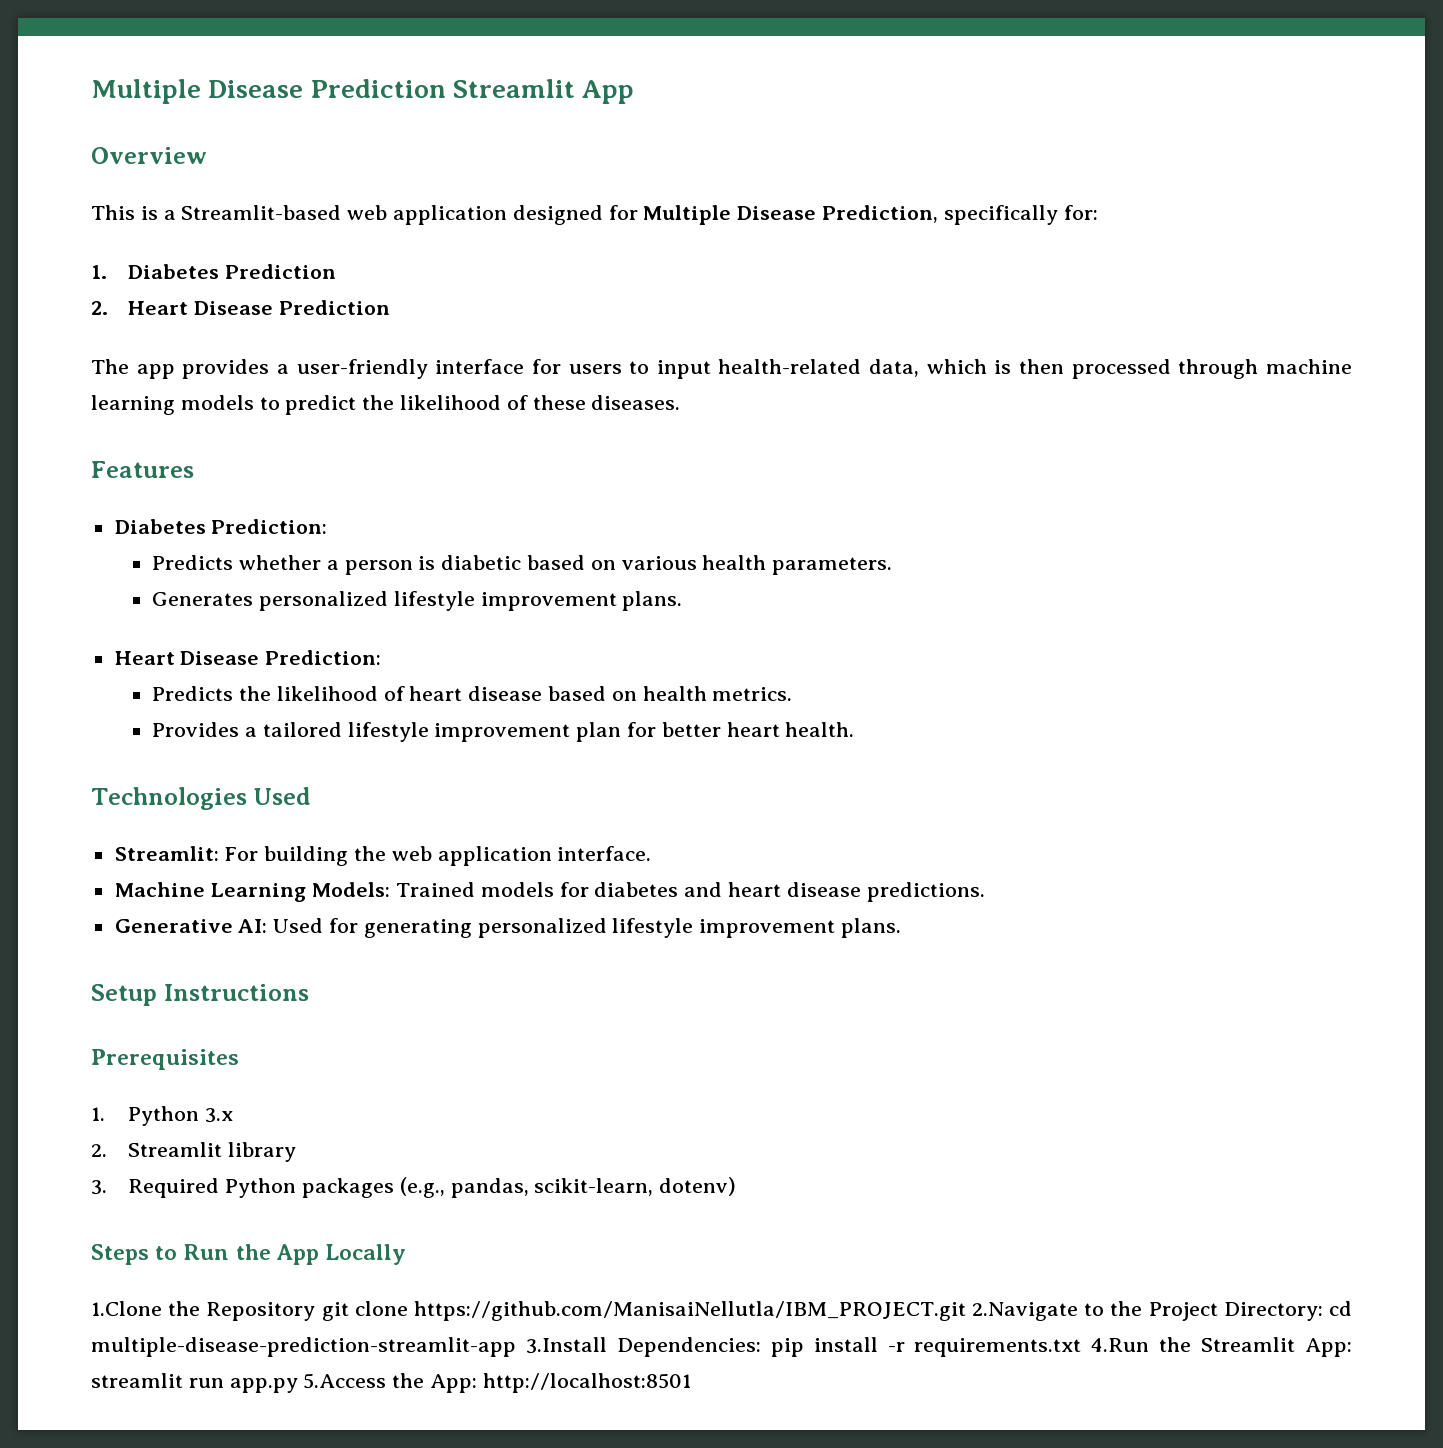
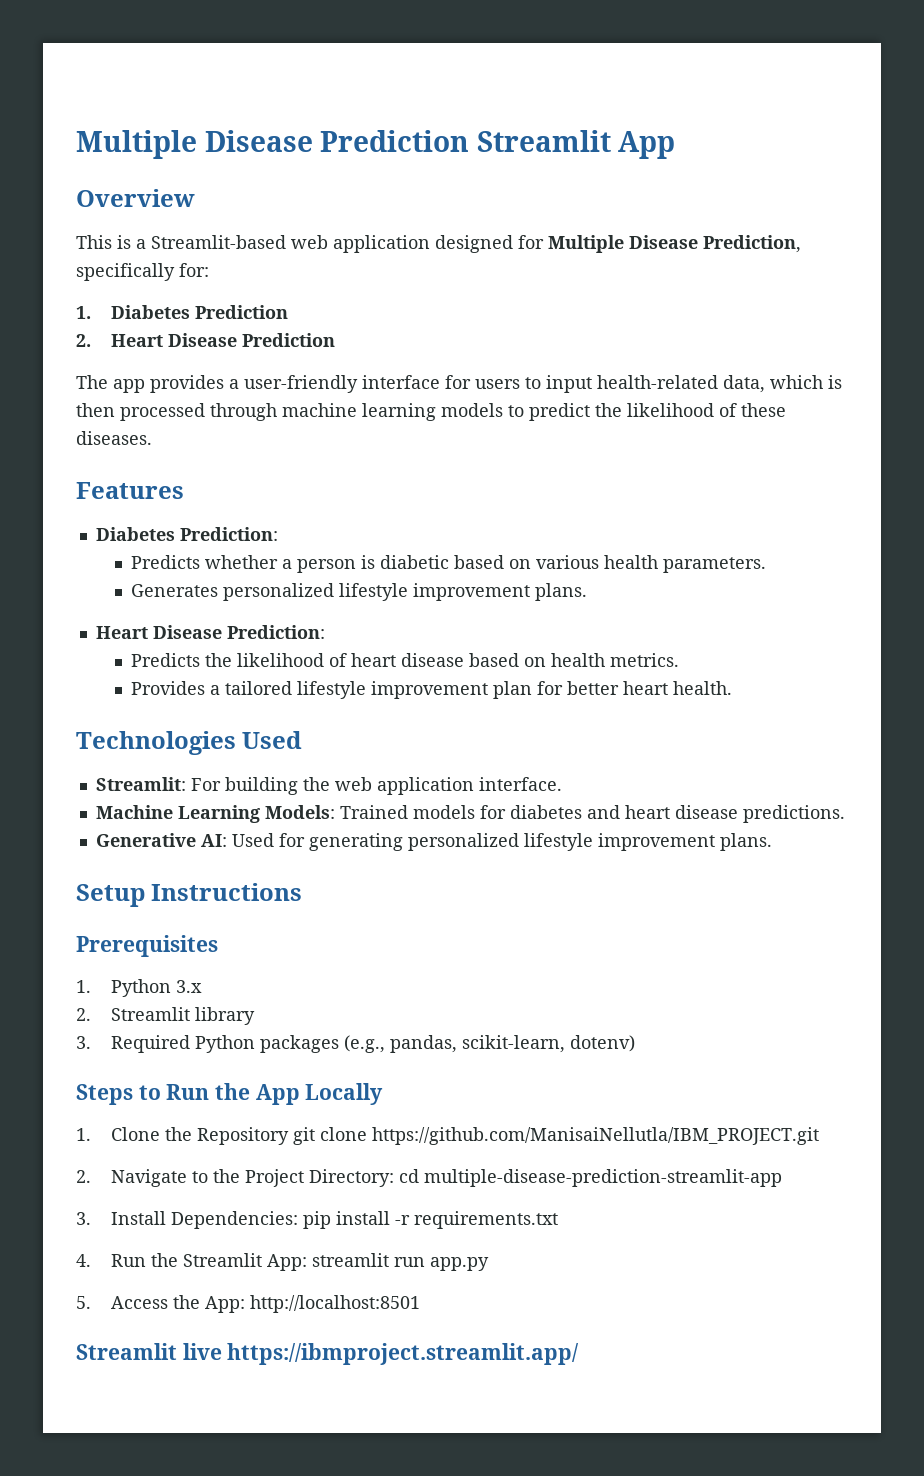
- 1.Clone the Repository git clone https://github.com/ManisaiNellutla/IBM_PROJECT.git 2.Navigate to the Project Directory: cd multiple-disease-prediction-streamlit-app 3.Install Dependencies: pip install -r requirements.txt 4.Run the Streamlit App: streamlit run app.py 5.Access the App: http://localhost:8501
+ 1. Clone the Repository git clone https://github.com/ManisaiNellutla/IBM_PROJECT.git
+ 2. Navigate to the Project Directory: cd multiple-disease-prediction-streamlit-app
+ 3. Install Dependencies: pip install -r requirements.txt
+ 4. Run the Streamlit App: streamlit run app.py
+ 5. Access the App: http://localhost:8501
+ Streamlit live https://ibmproject.streamlit.app/

